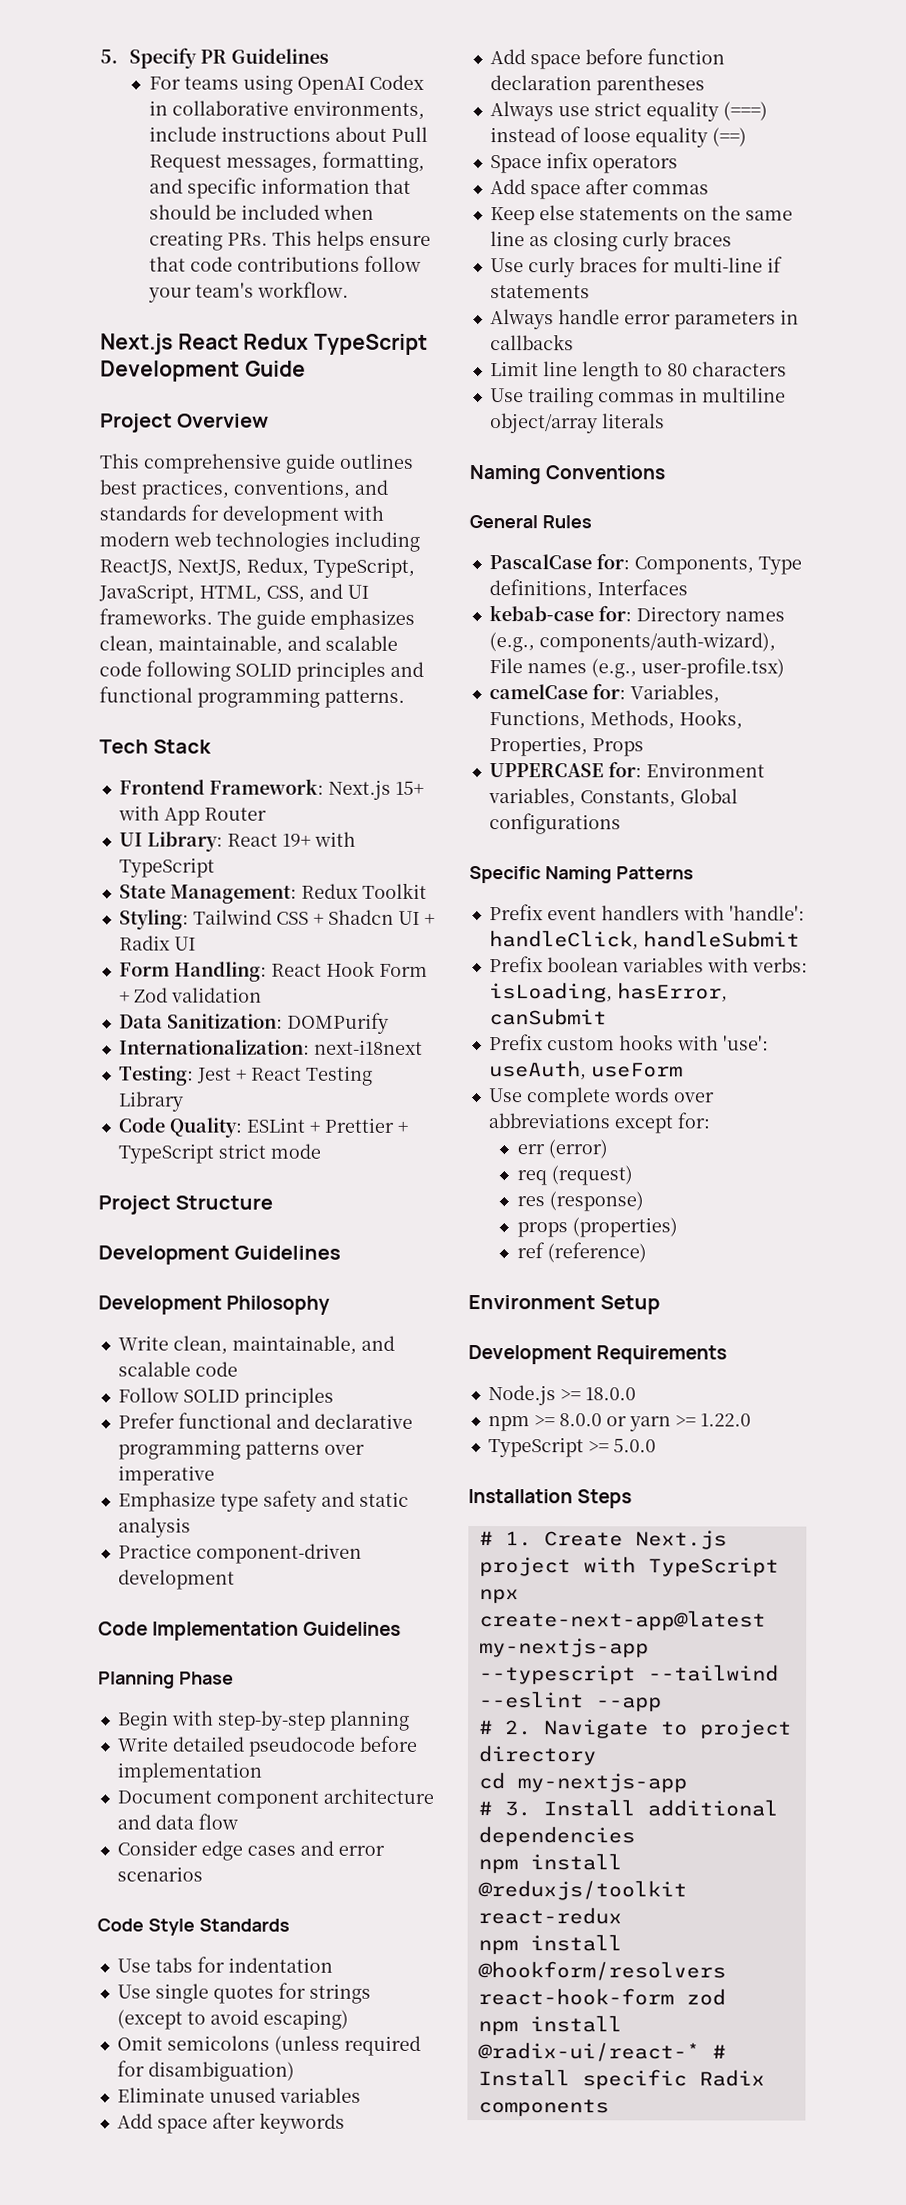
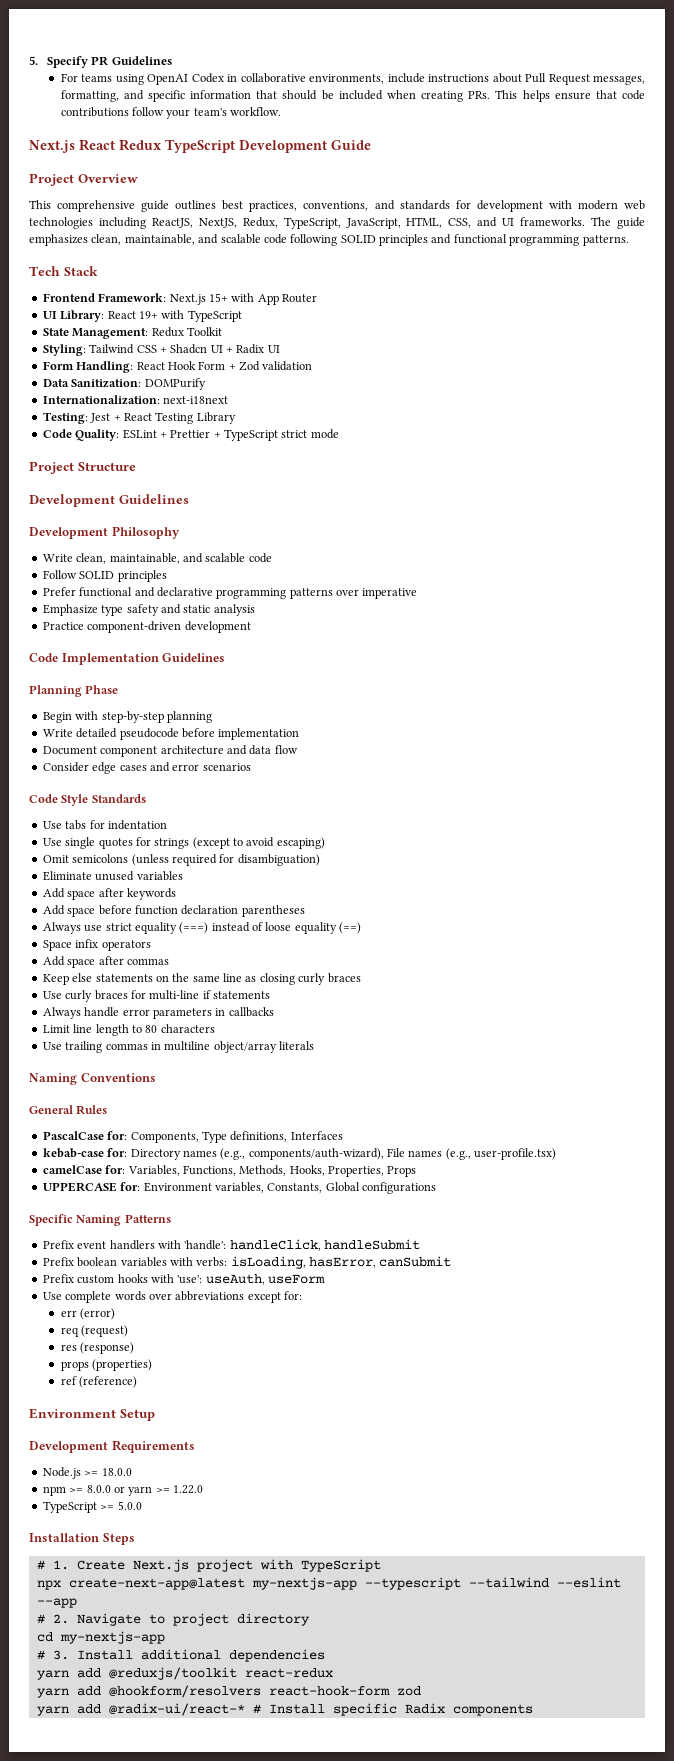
- npm install @reduxjs/toolkit react-redux
+ yarn add @reduxjs/toolkit react-redux
- npm install @hookform/resolvers react-hook-form zod
+ yarn add @hookform/resolvers react-hook-form zod
- npm install @radix-ui/react-* # Install specific Radix components
+ yarn add @radix-ui/react-* # Install specific Radix components

